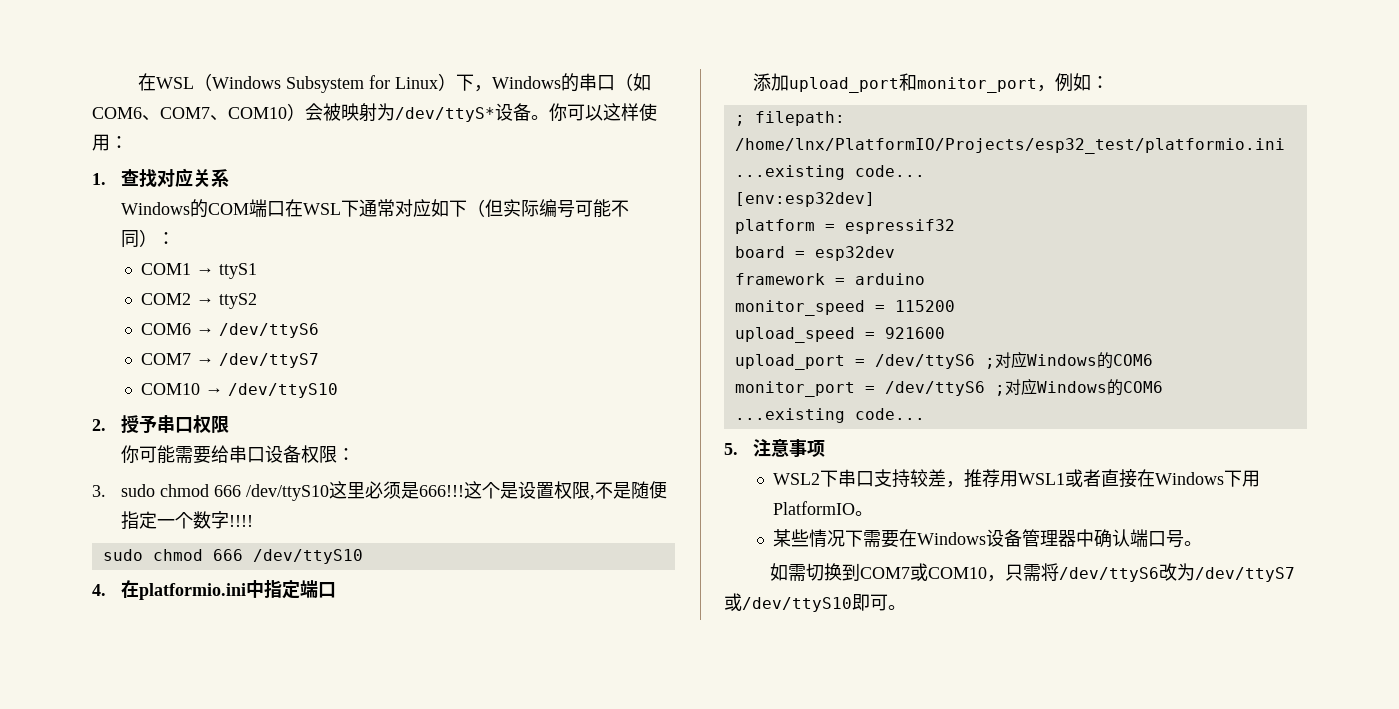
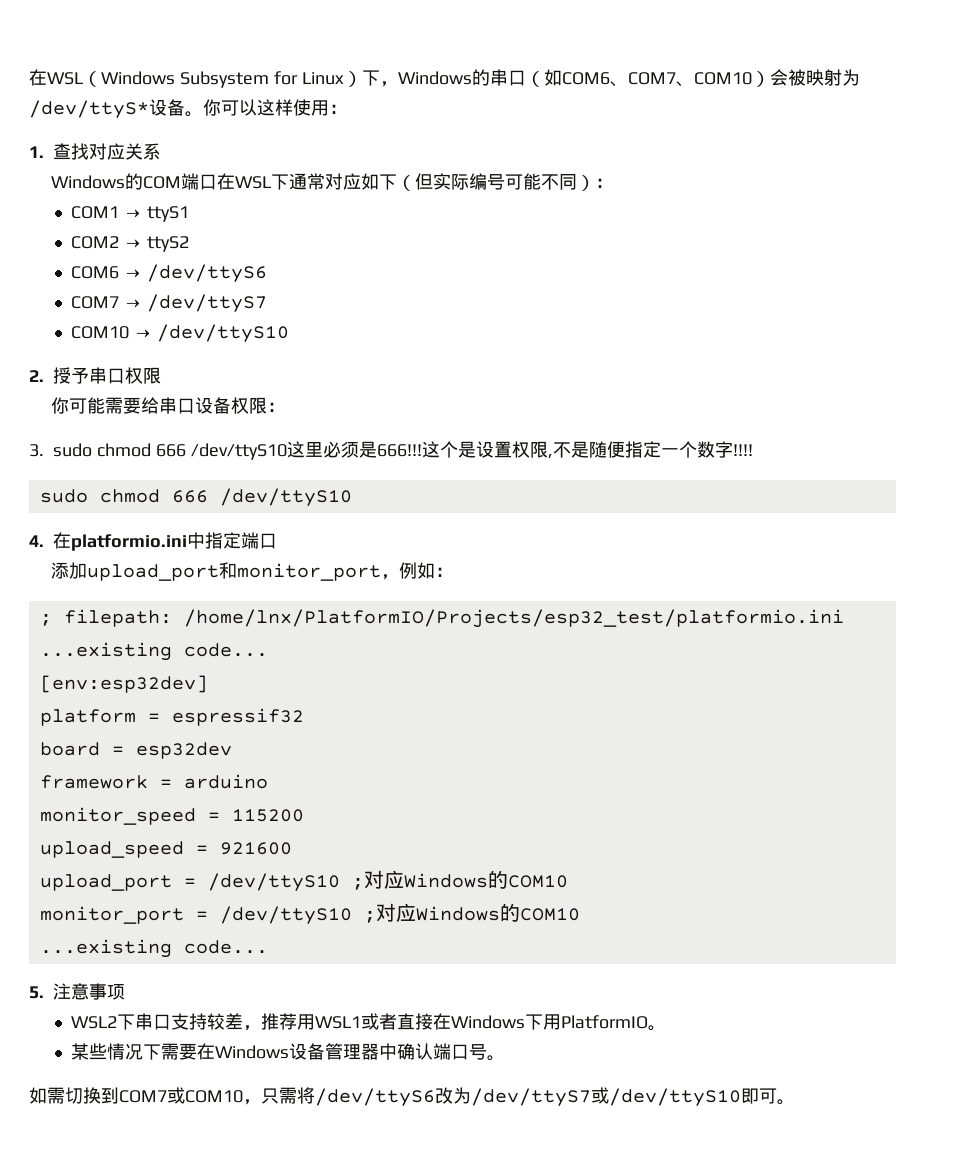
- upload_port = /dev/ttyS6 ;对应Windows的COM6
+ upload_port = /dev/ttyS10 ;对应Windows的COM10
- monitor_port = /dev/ttyS6 ;对应Windows的COM6
+ monitor_port = /dev/ttyS10 ;对应Windows的COM10

